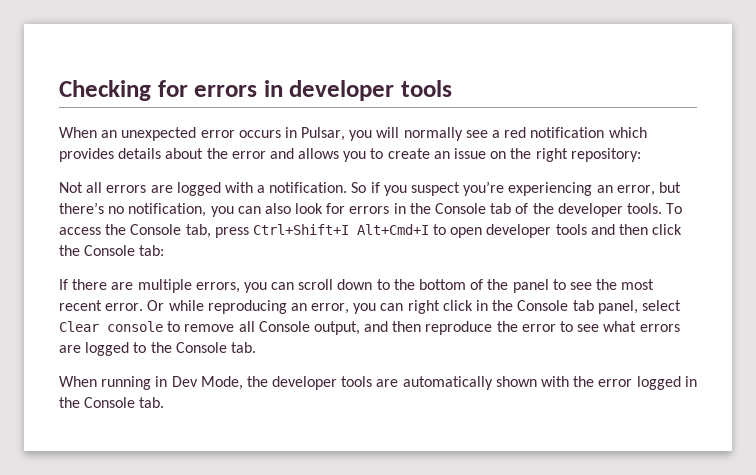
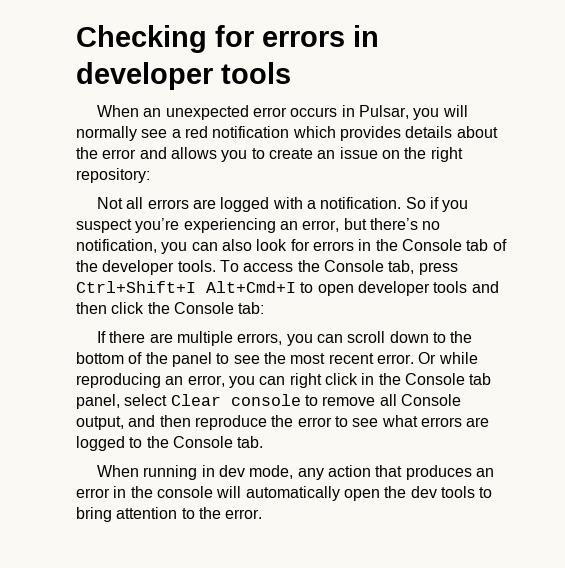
- When running in Dev Mode, the developer tools are automatically shown with the error logged in the Console tab.
+ When running in dev mode, any action that produces an error in the console will automatically open the dev tools to bring attention to the error.

